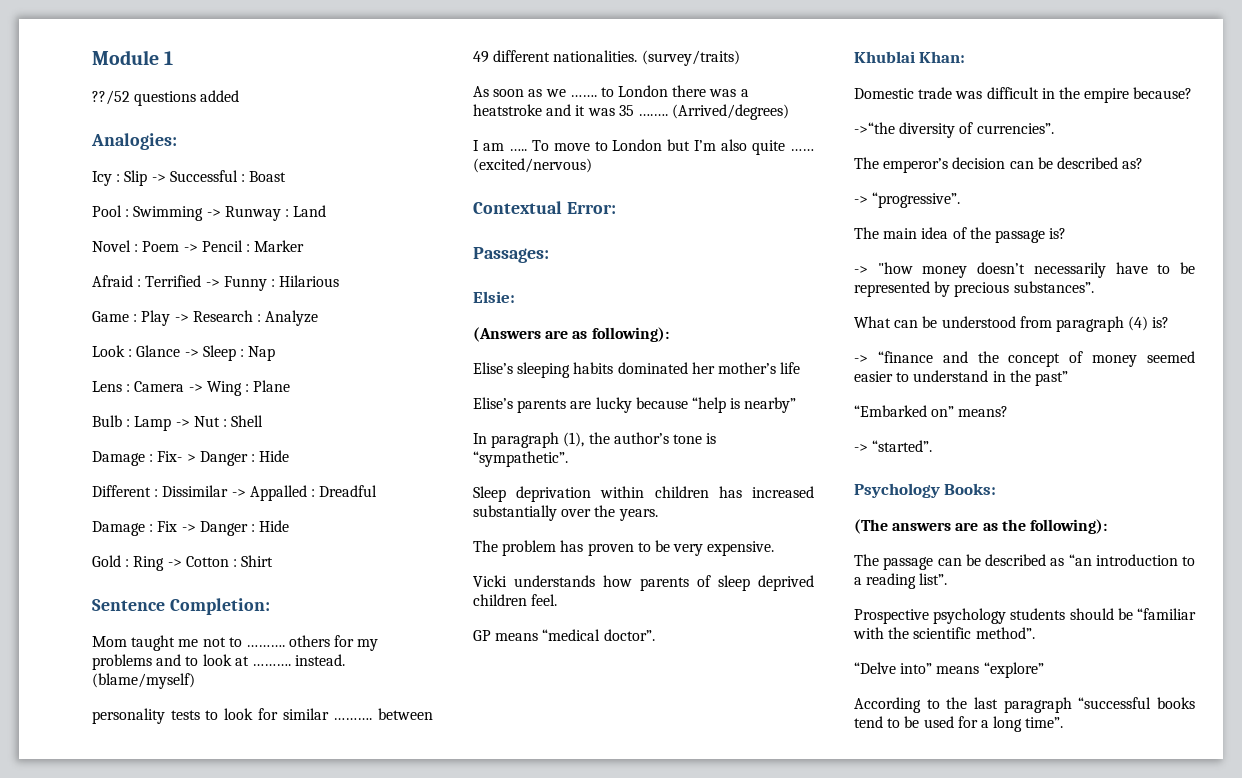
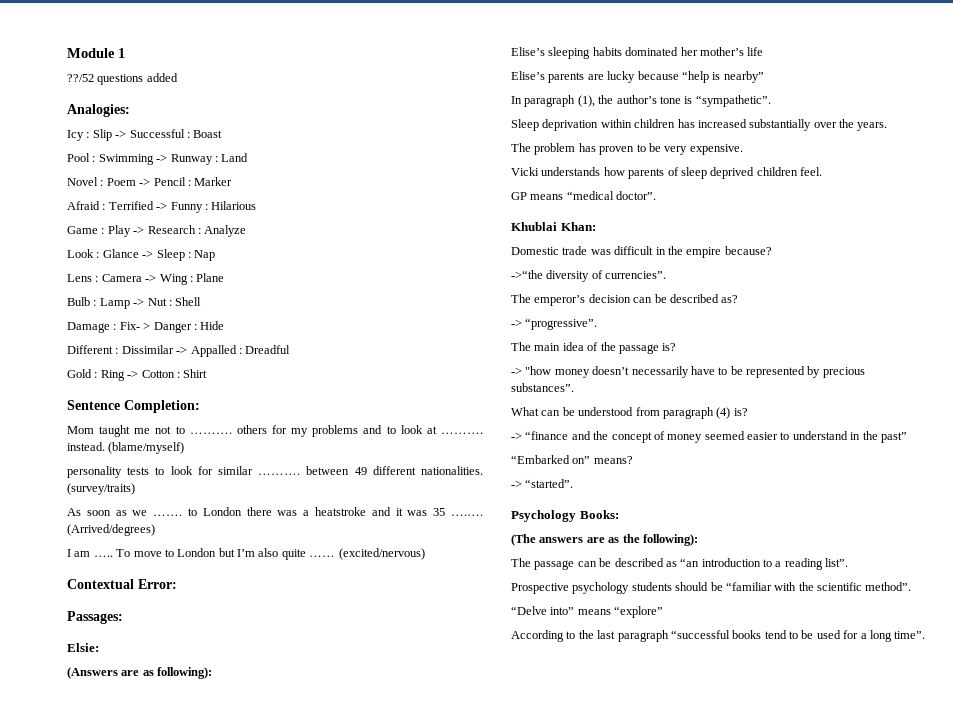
- Damage : Fix -> Danger : Hide

